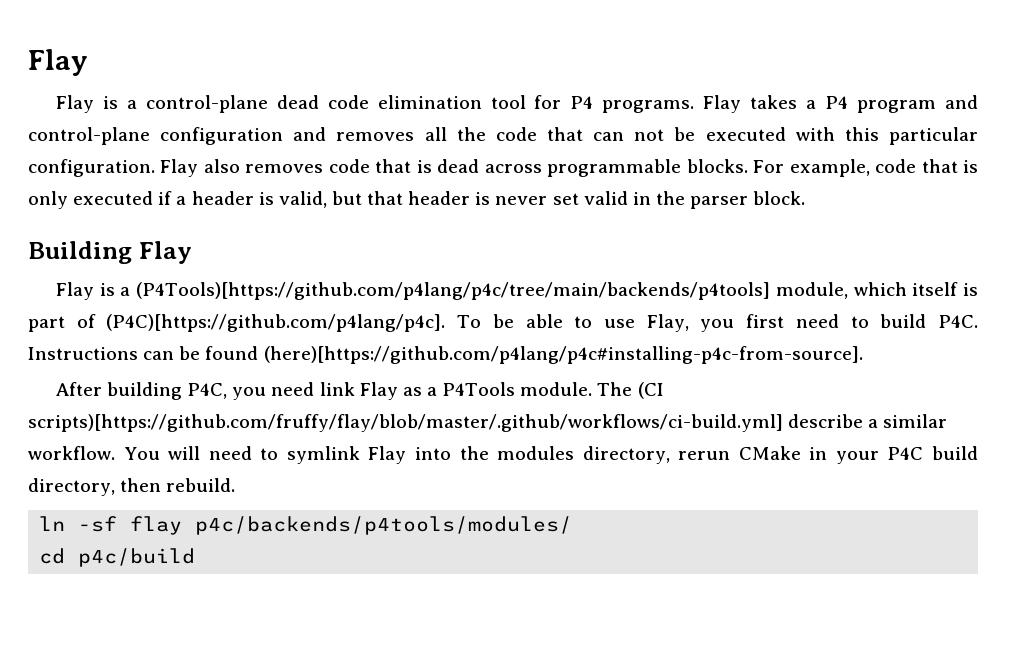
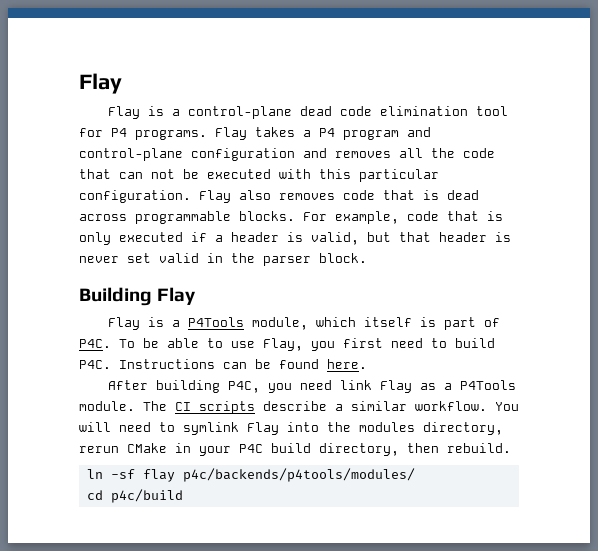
- Flay is a (P4Tools)[https://github.com/p4lang/p4c/tree/main/backends/p4tools] module, which itself is part of (P4C)[https://github.com/p4lang/p4c]. To be able to use Flay, you first need to build P4C. Instructions can be found (here)[https://github.com/p4lang/p4c#installing-p4c-from-source].
+ Flay is a P4Tools module, which itself is part of P4C. To be able to use Flay, you first need to build P4C. Instructions can be found here.
- The (CI scripts)[https://github.com/fruffy/flay/blob/master/.github/workflows/ci-build.yml] describe a similar workflow.
+ The CI scripts describe a similar workflow.

